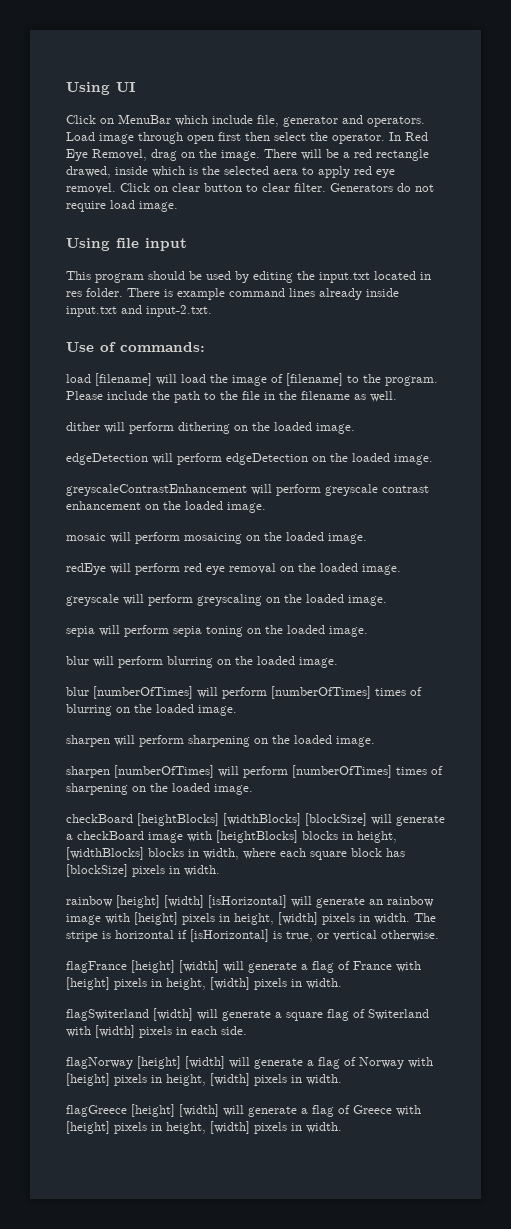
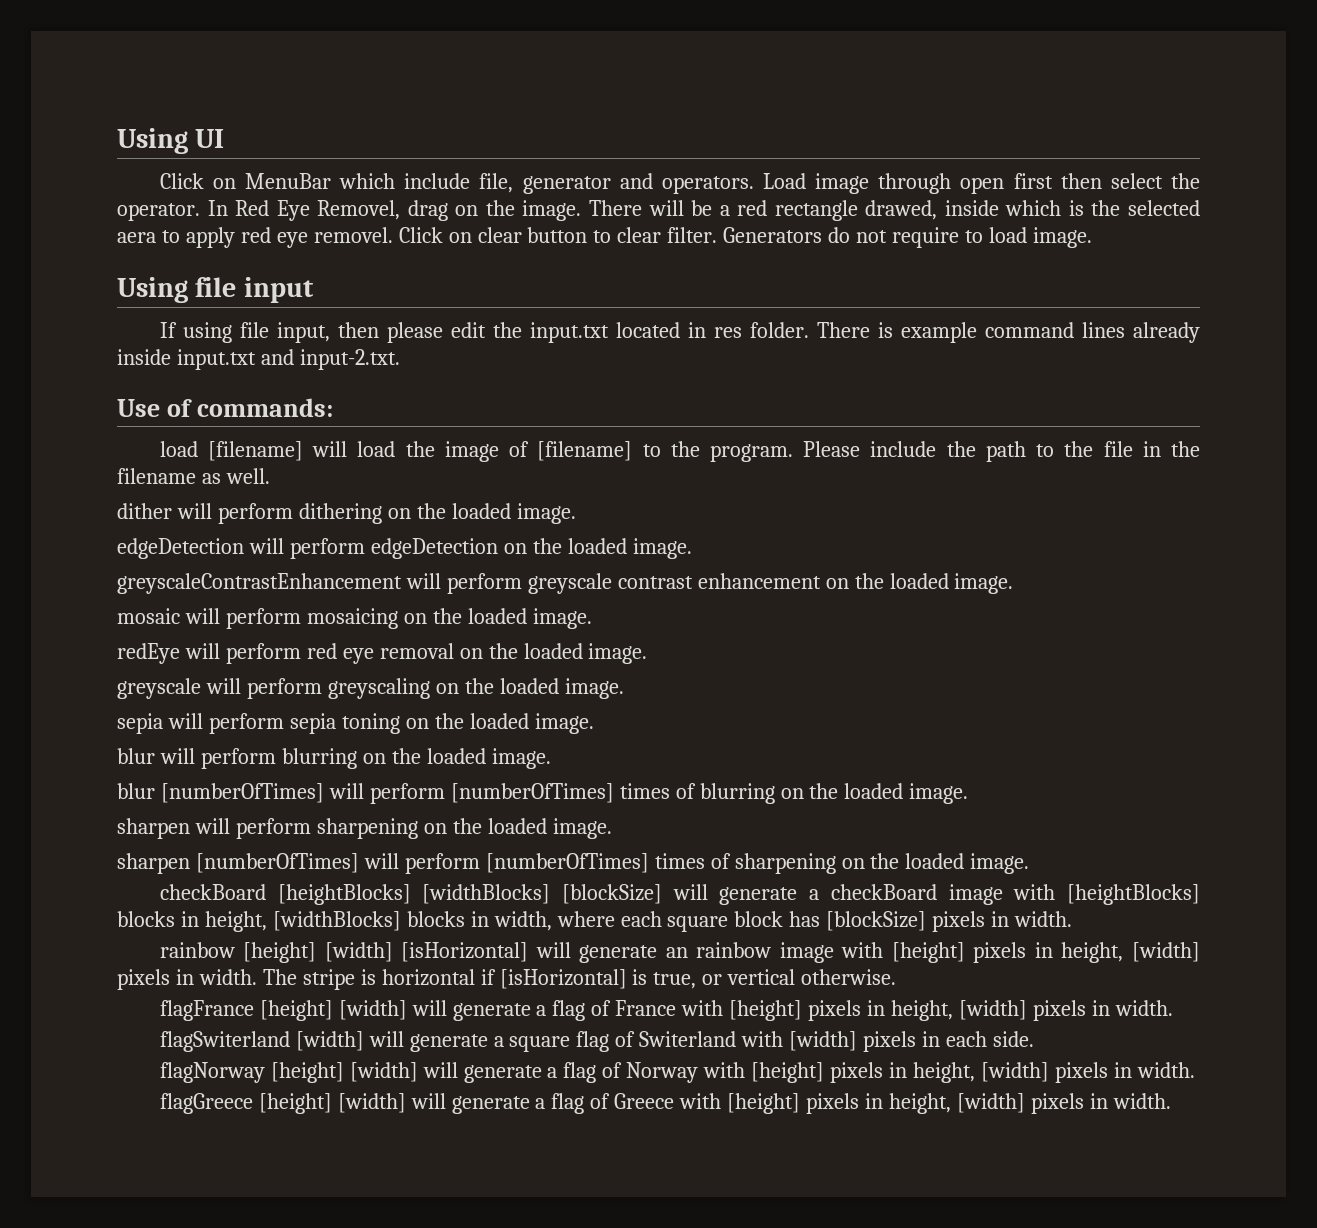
- Generators do not require load image.
+ Generators do not require to load image.
- This program should be used by editing the input.txt located in res folder.
+ If using file input, then please edit the input.txt located in res folder.

